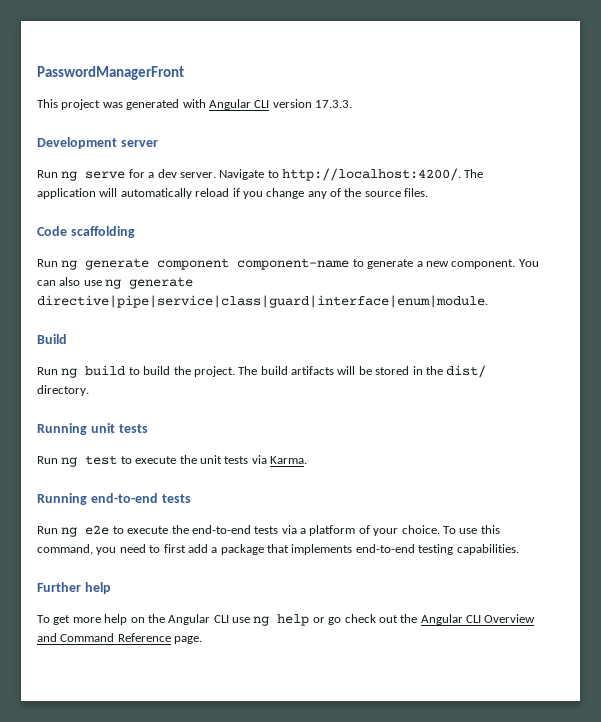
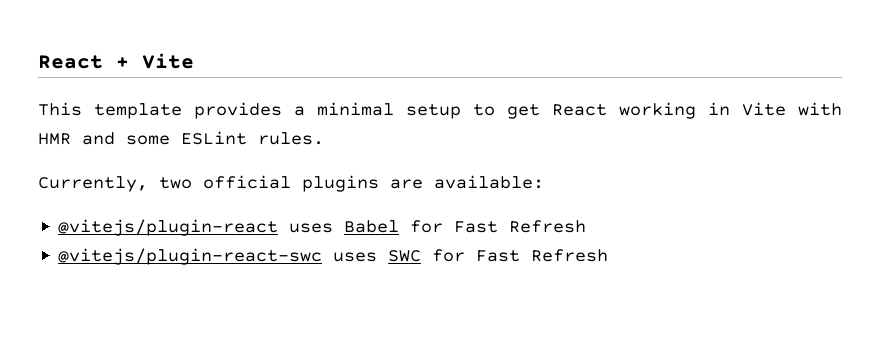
- PasswordManagerFront
- This project was generated with Angular CLI version 17.3.3.
- Development server
- Run ng serve for a dev server. Navigate to http://localhost:4200/. The application will automatically reload if you change any of the source files.
- Code scaffolding
- Run ng generate component component-name to generate a new component. You can also use ng generate directive|pipe|service|class|guard|interface|enum|module.
- Build
- Run ng build to build the project. The build artifacts will be stored in the dist/ directory.
- Running unit tests
- Run ng test to execute the unit tests via Karma.
- Running end-to-end tests
- Run ng e2e to execute the end-to-end tests via a platform of your choice. To use this command, you need to first add a package that implements end-to-end testing capabilities.
- Further help
- To get more help on the Angular CLI use ng help or go check out the Angular CLI Overview and Command Reference page.
+ React + Vite
+ This template provides a minimal setup to get React working in Vite with HMR and some ESLint rules.
+ Currently, two official plugins are available:
+ @vitejs/plugin-react uses Babel for Fast Refresh
+ @vitejs/plugin-react-swc uses SWC for Fast Refresh

